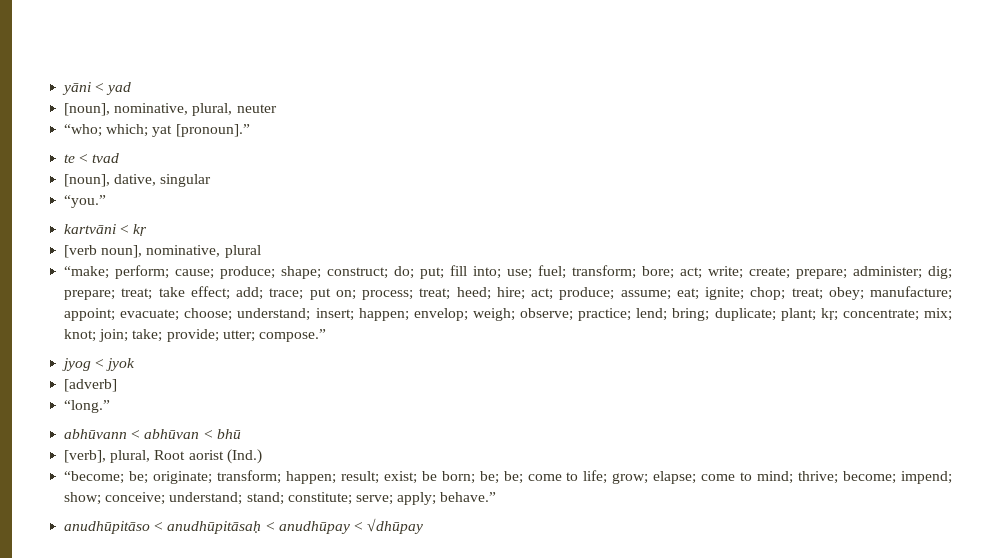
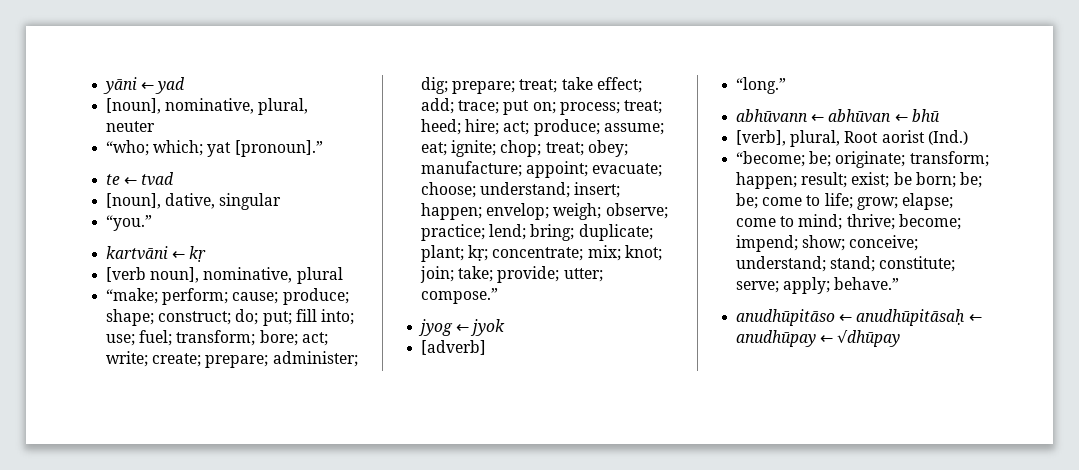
- yāni < yad
+ yāni ← yad
- te < tvad
+ te ← tvad
- kartvāni < kṛ
+ kartvāni ← kṛ
- jyog < jyok
+ jyog ← jyok
- abhūvann < abhūvan < bhū
+ abhūvann ← abhūvan ← bhū
- anudhūpitāso < anudhūpitāsaḥ < anudhūpay < √dhūpay
+ anudhūpitāso ← anudhūpitāsaḥ ← anudhūpay ← √dhūpay

